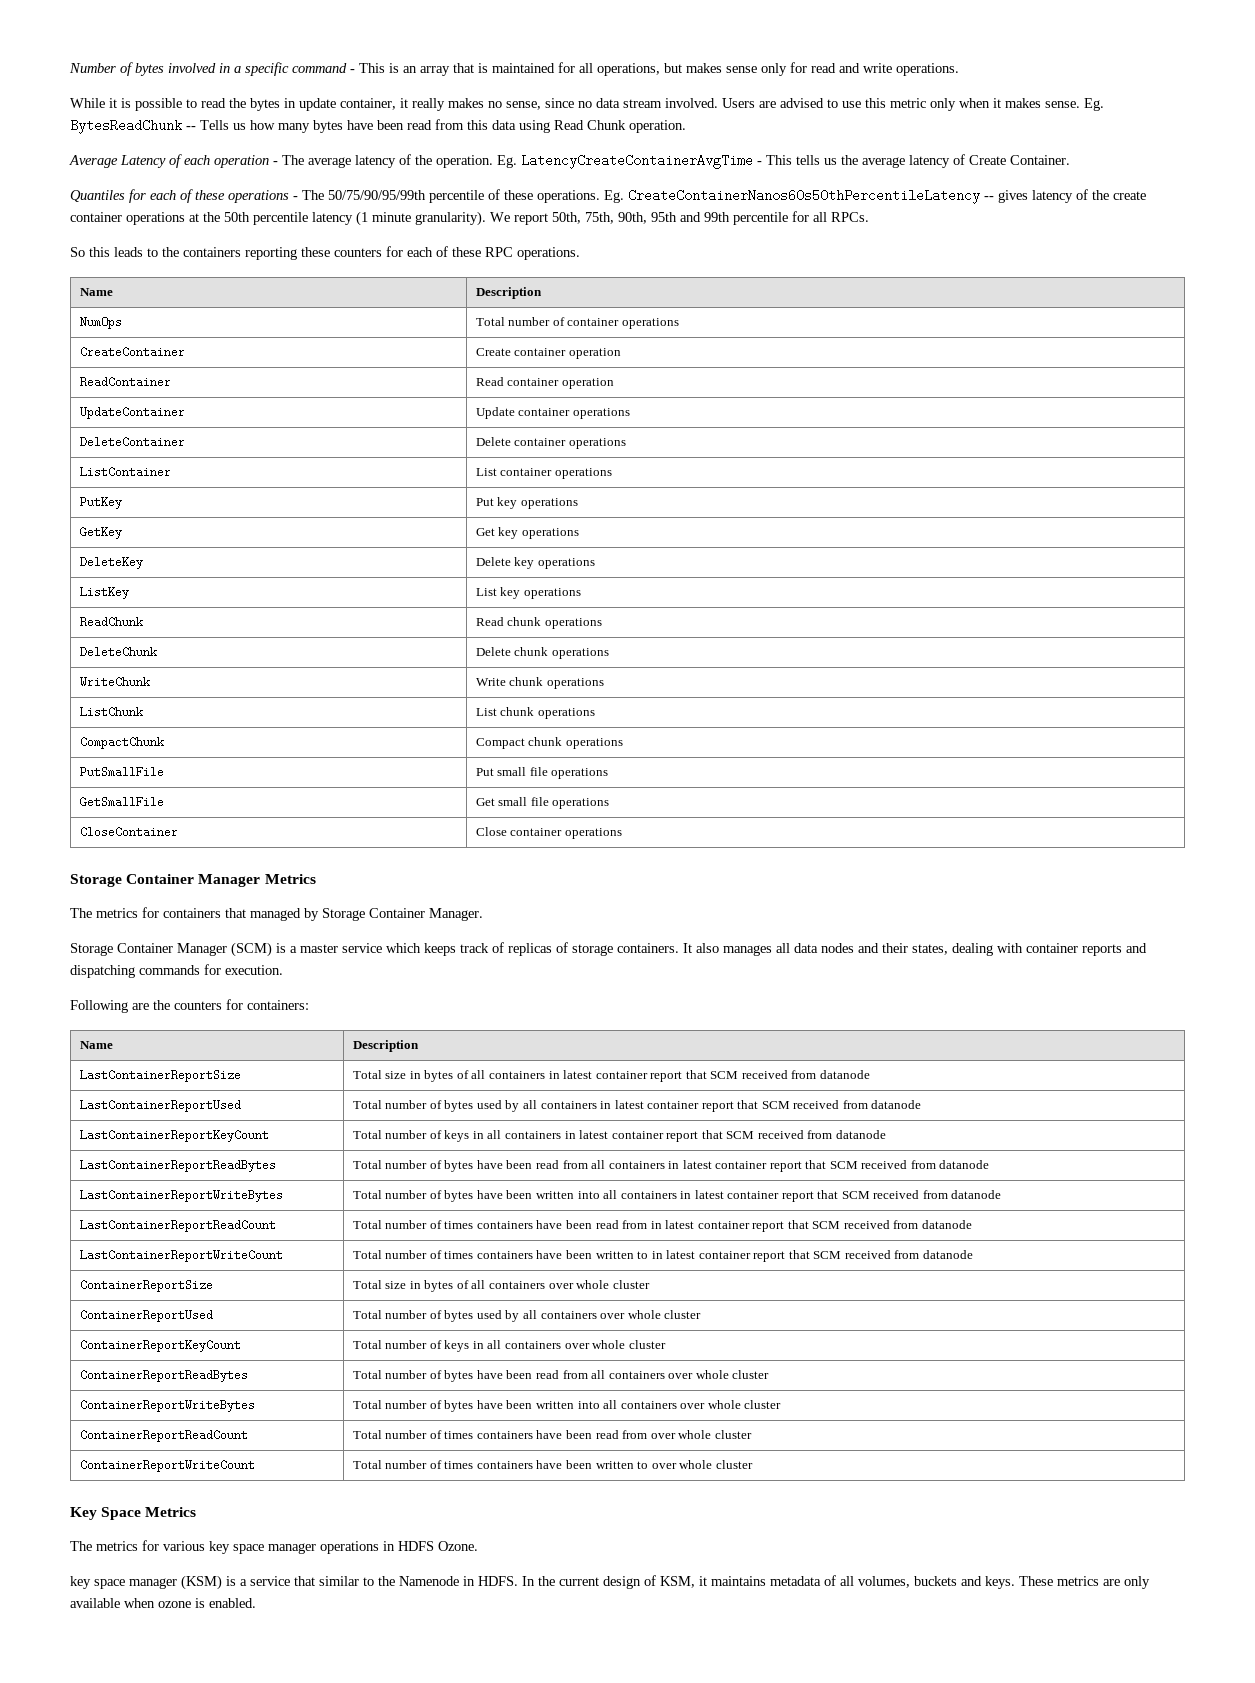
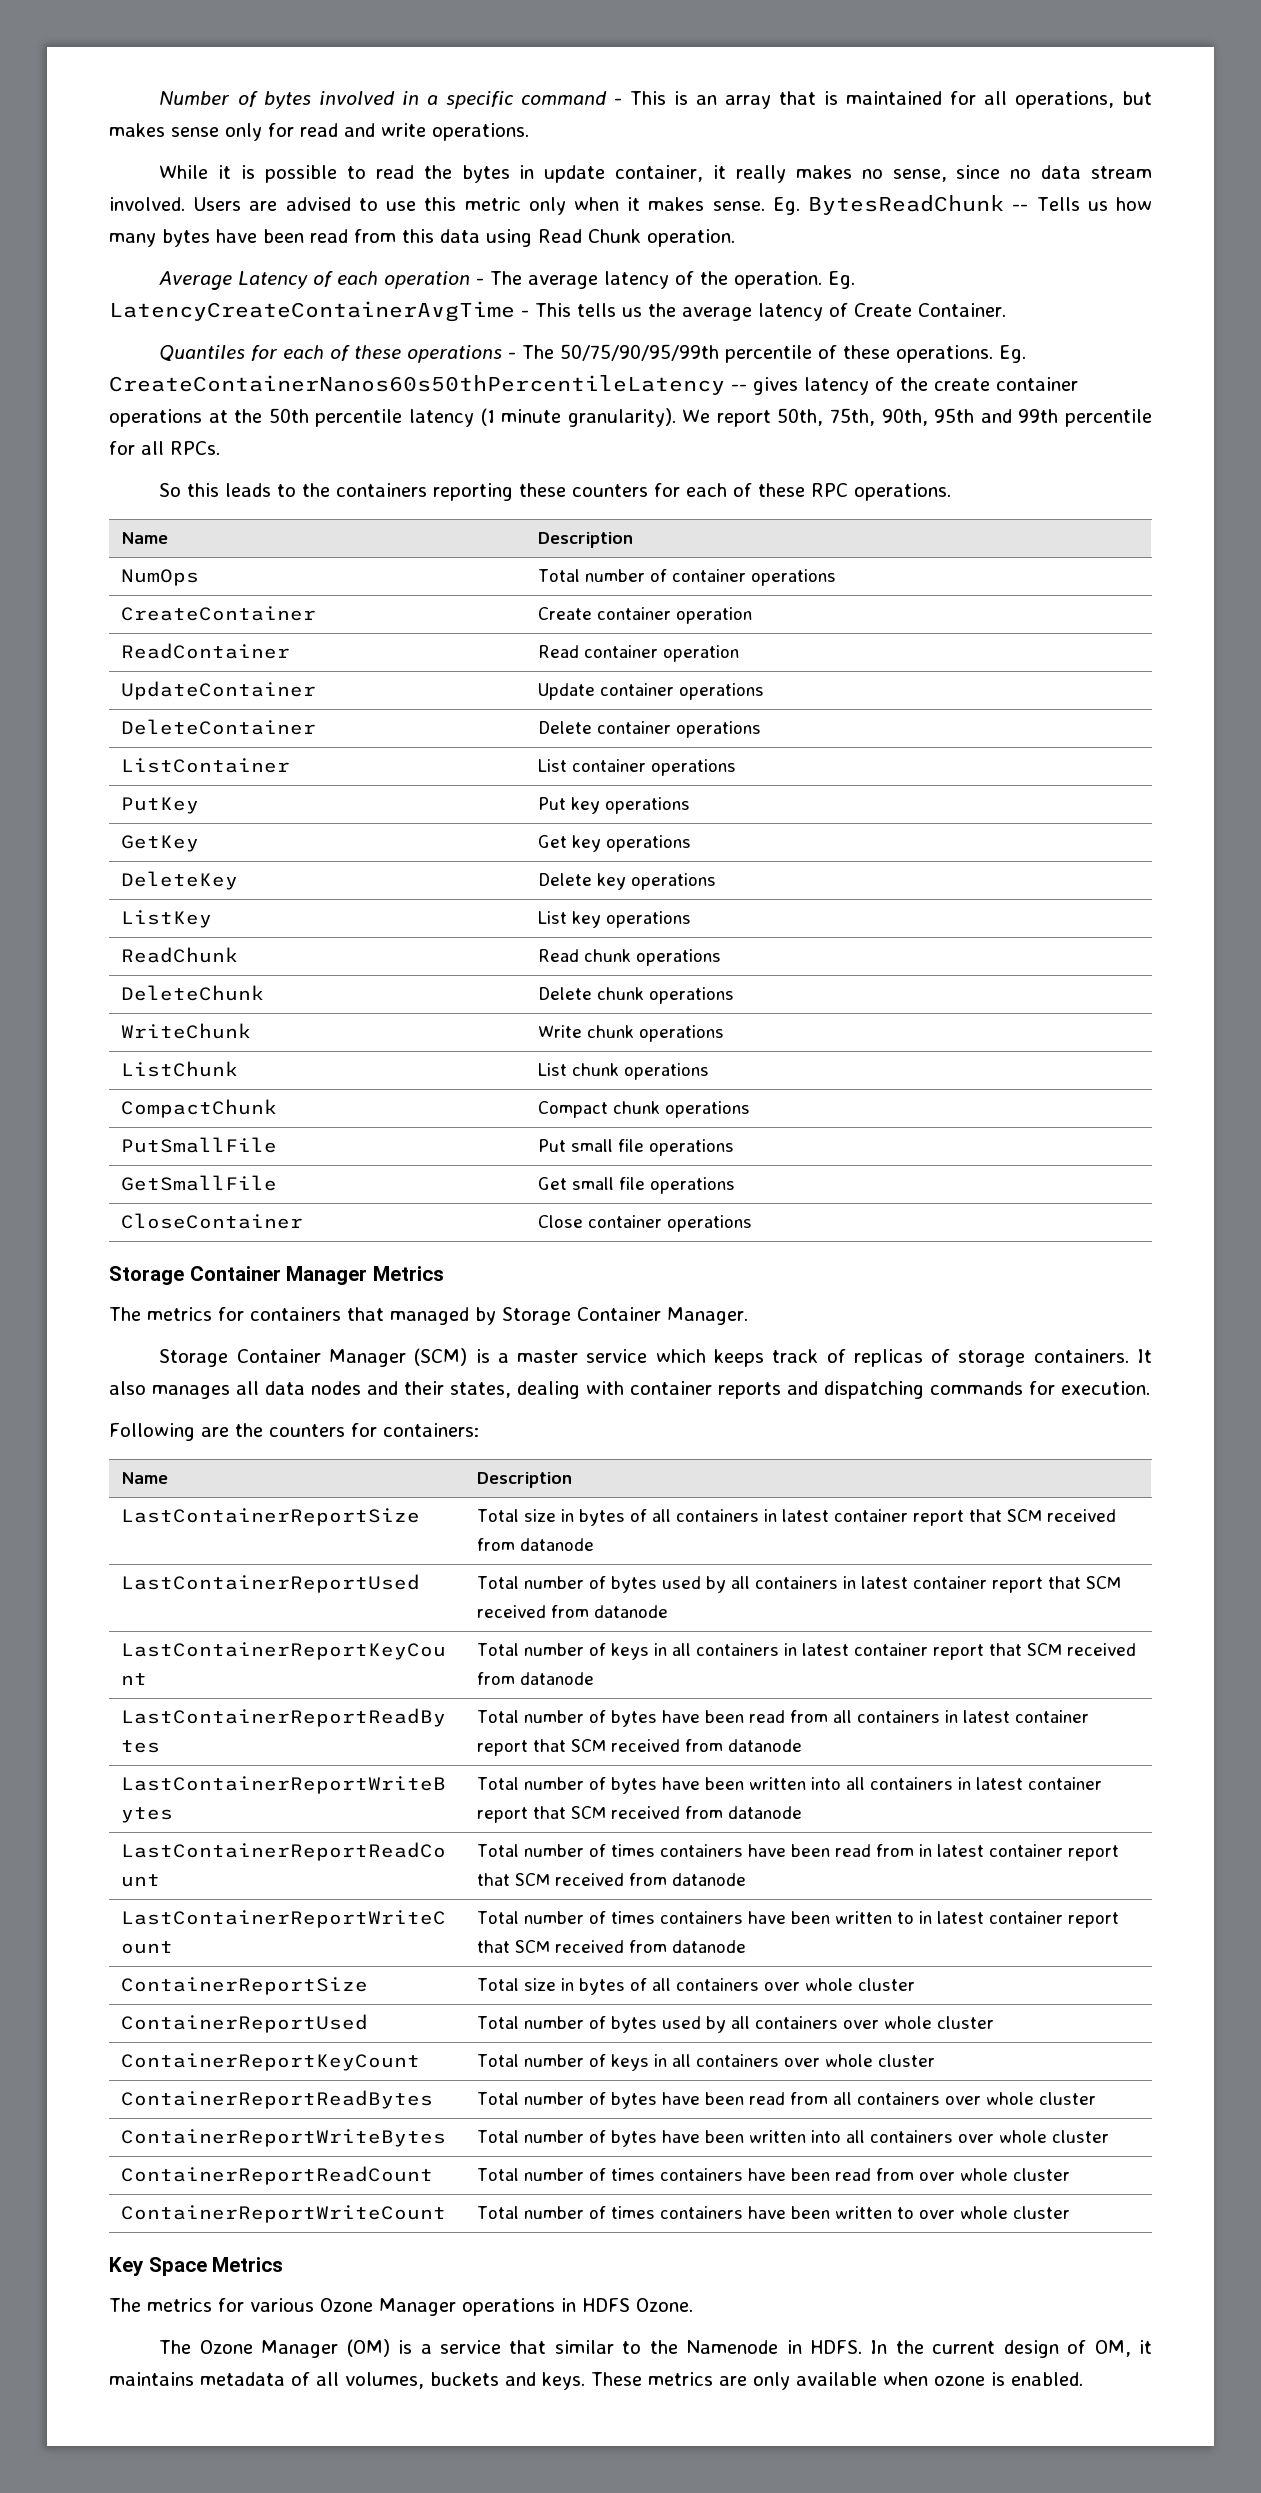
- The metrics for various key space manager operations in HDFS Ozone.
+ The metrics for various Ozone Manager operations in HDFS Ozone.
- key space manager (KSM) is a service that similar to the Namenode in HDFS.
+ The Ozone Manager (OM) is a service that similar to the Namenode in HDFS.
- In the current design of KSM, it maintains metadata of all volumes, buckets and keys.
+ In the current design of OM, it maintains metadata of all volumes, buckets and keys.

